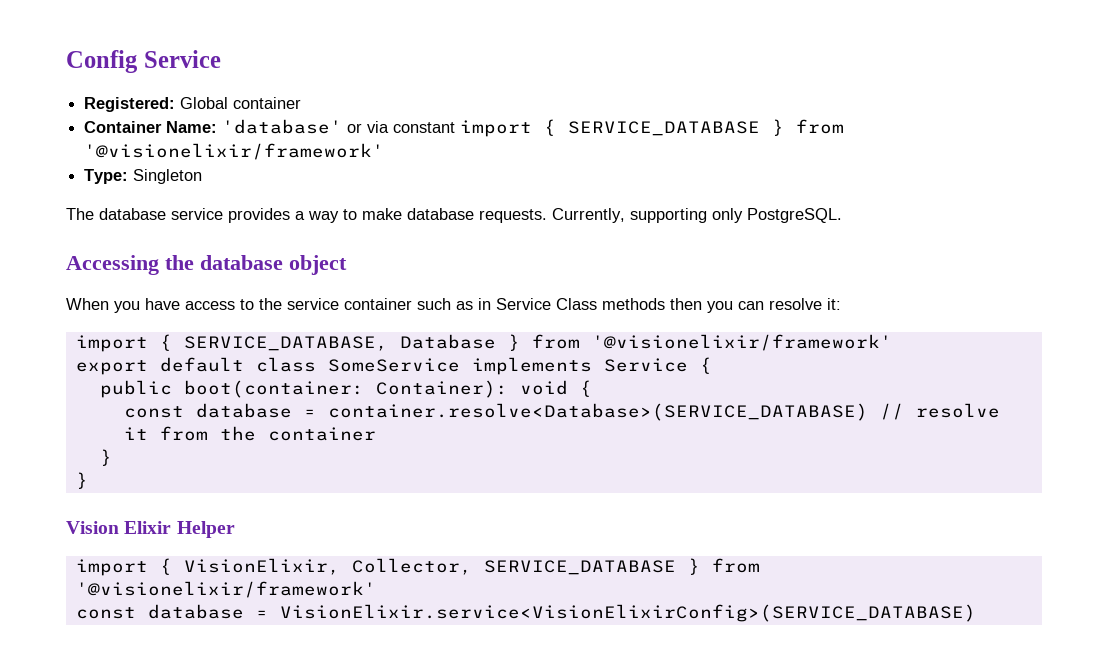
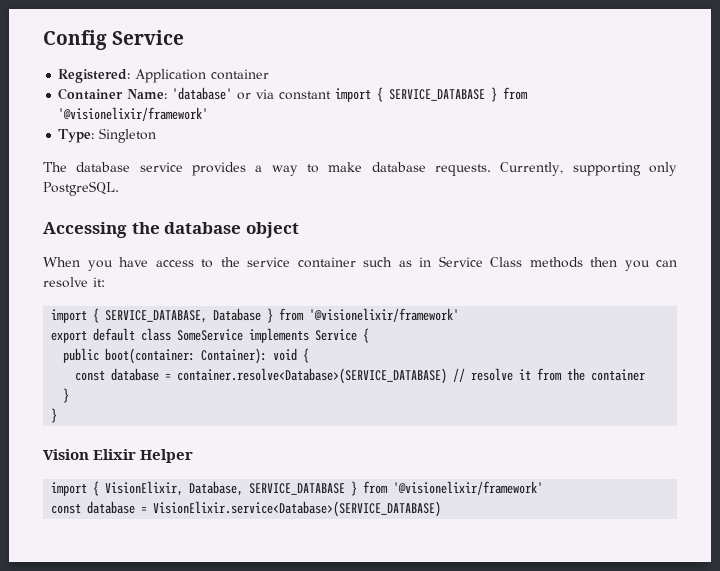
- Registered: Global container
+ Registered: Application container
- import { VisionElixir, Collector, SERVICE_DATABASE } from '@visionelixir/framework'
+ import { VisionElixir, Database, SERVICE_DATABASE } from '@visionelixir/framework'
- const database = VisionElixir.service<VisionElixirConfig>(SERVICE_DATABASE)
+ const database = VisionElixir.service<Database>(SERVICE_DATABASE)

